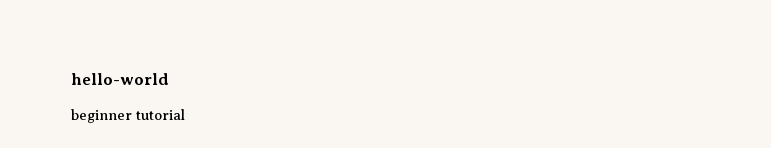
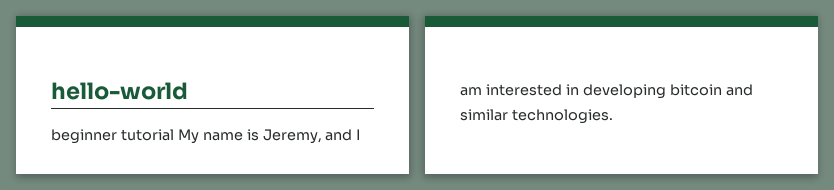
- beginner tutorial
+ beginner tutorial My name is Jeremy, and I am interested in developing bitcoin and similar technologies.

